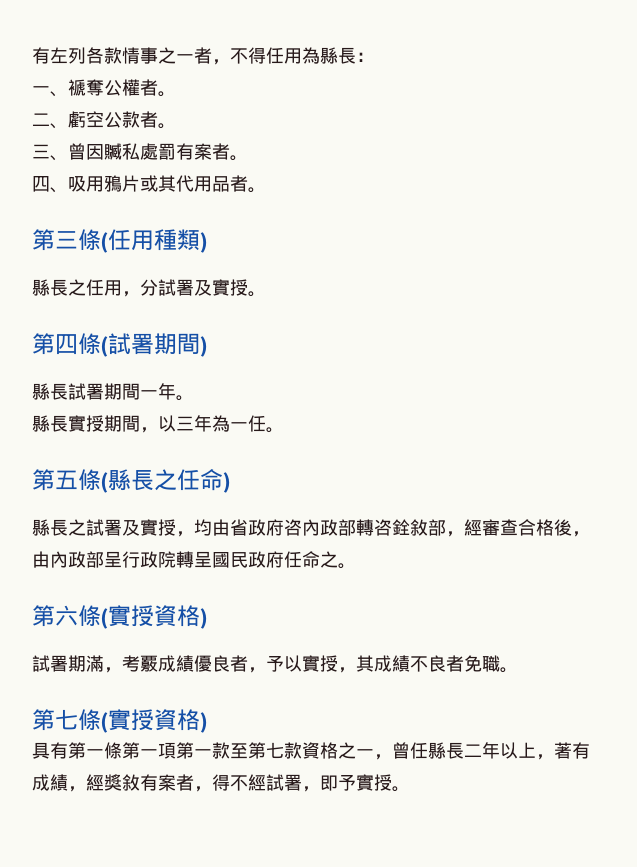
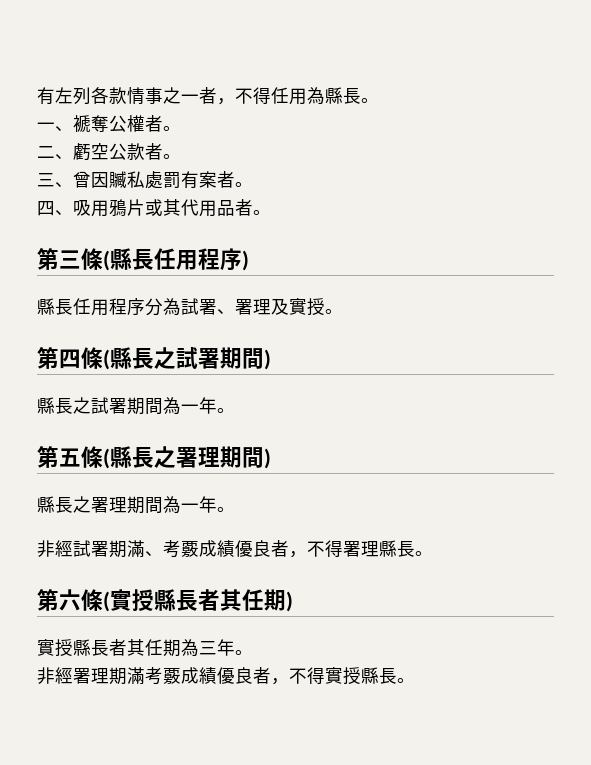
- 有左列各款情事之一者，不得任用為縣長：
+ 有左列各款情事之一者，不得任用為縣長。
- 第三條(任用種類)
- 縣長之任用，分試署及實授。
+ 第三條(縣長任用程序)
+ 縣長任用程序分為試署、署理及實授。
- 第四條(試署期間)
+ 第四條(縣長之試署期間)
- 縣長試署期間一年。
- 縣長實授期間，以三年為一任。
+ 縣長之試署期間為一年。
- 第五條(縣長之任命)
- 縣長之試署及實授，均由省政府咨內政部轉咨銓敘部，經審查合格後，由內政部呈行政院轉呈國民政府任命之。
- 第六條(實授資格)
- 試署期滿，考覈成績優良者，予以實授，其成績不良者免職。
- 第七條(實授資格)
- 具有第一條第一項第一款至第七款資格之一，曾任縣長二年以上，著有成績，經獎敘有案者，得不經試署，即予實授。
+ 第五條(縣長之署理期間)
+ 縣長之署理期間為一年。
+ 非經試署期滿、考覈成績優良者，不得署理縣長。
+ 第六條(實授縣長者其任期)
+ 實授縣長者其任期為三年。
+ 非經署理期滿考覈成績優良者，不得實授縣長。

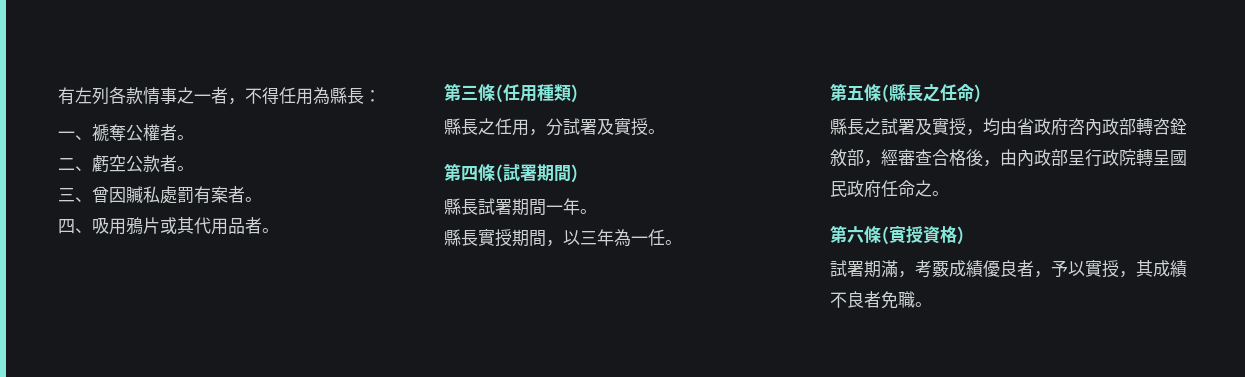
- 有左列各款情事之一者，不得任用為縣長。
+ 有左列各款情事之一者，不得任用為縣長：
- 第三條(縣長任用程序)
- 縣長任用程序分為試署、署理及實授。
+ 第三條(任用種類)
+ 縣長之任用，分試署及實授。
- 第四條(縣長之試署期間)
+ 第四條(試署期間)
- 縣長之試署期間為一年。
+ 縣長試署期間一年。
+ 縣長實授期間，以三年為一任。
- 第五條(縣長之署理期間)
- 縣長之署理期間為一年。
- 非經試署期滿、考覈成績優良者，不得署理縣長。
- 第六條(實授縣長者其任期)
- 實授縣長者其任期為三年。
- 非經署理期滿考覈成績優良者，不得實授縣長。
+ 第五條(縣長之任命)
+ 縣長之試署及實授，均由省政府咨內政部轉咨銓敘部，經審查合格後，由內政部呈行政院轉呈國民政府任命之。
+ 第六條(實授資格)
+ 試署期滿，考覈成績優良者，予以實授，其成績不良者免職。

